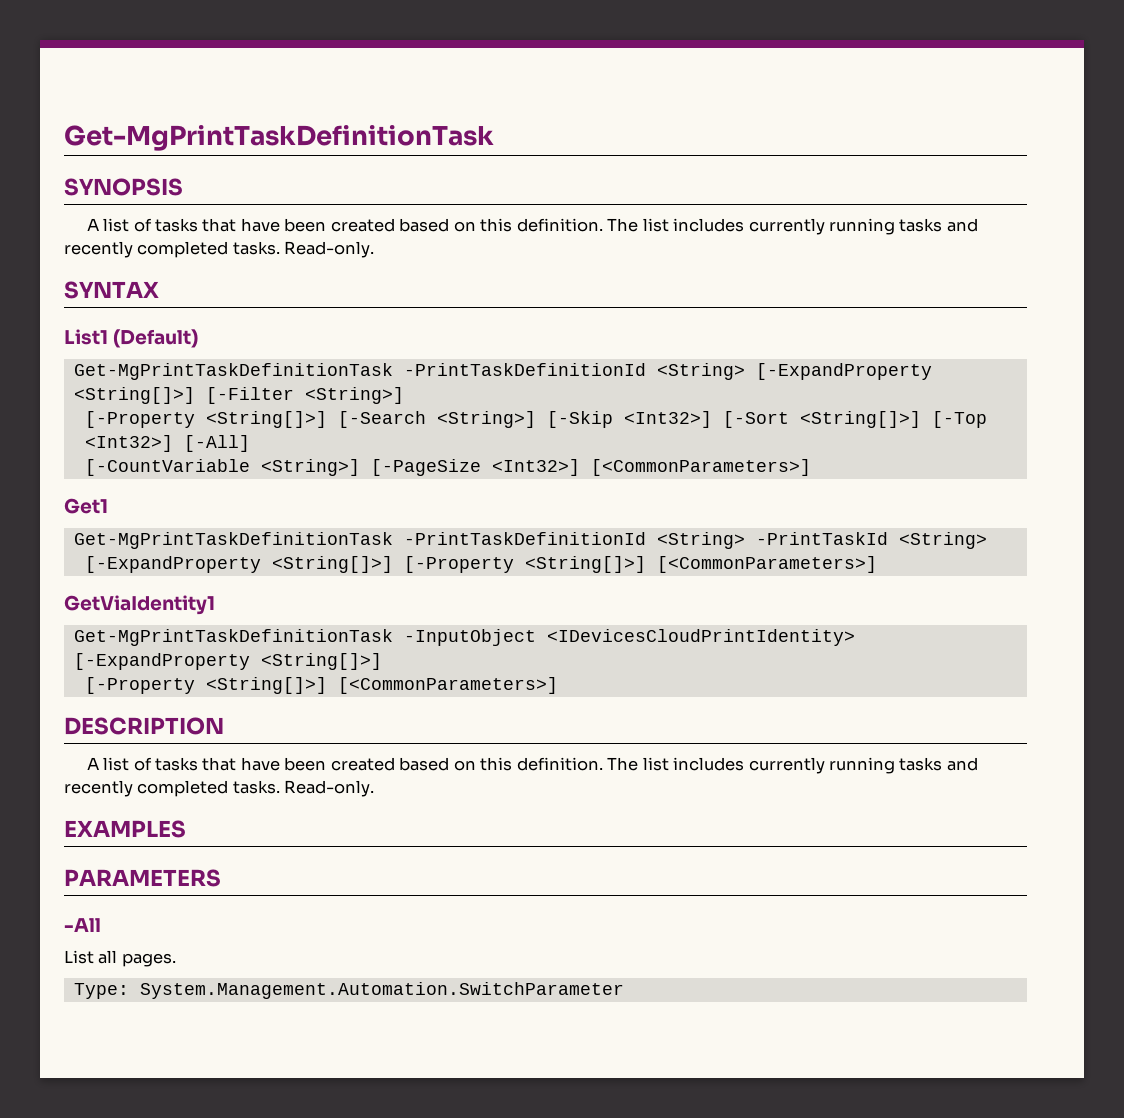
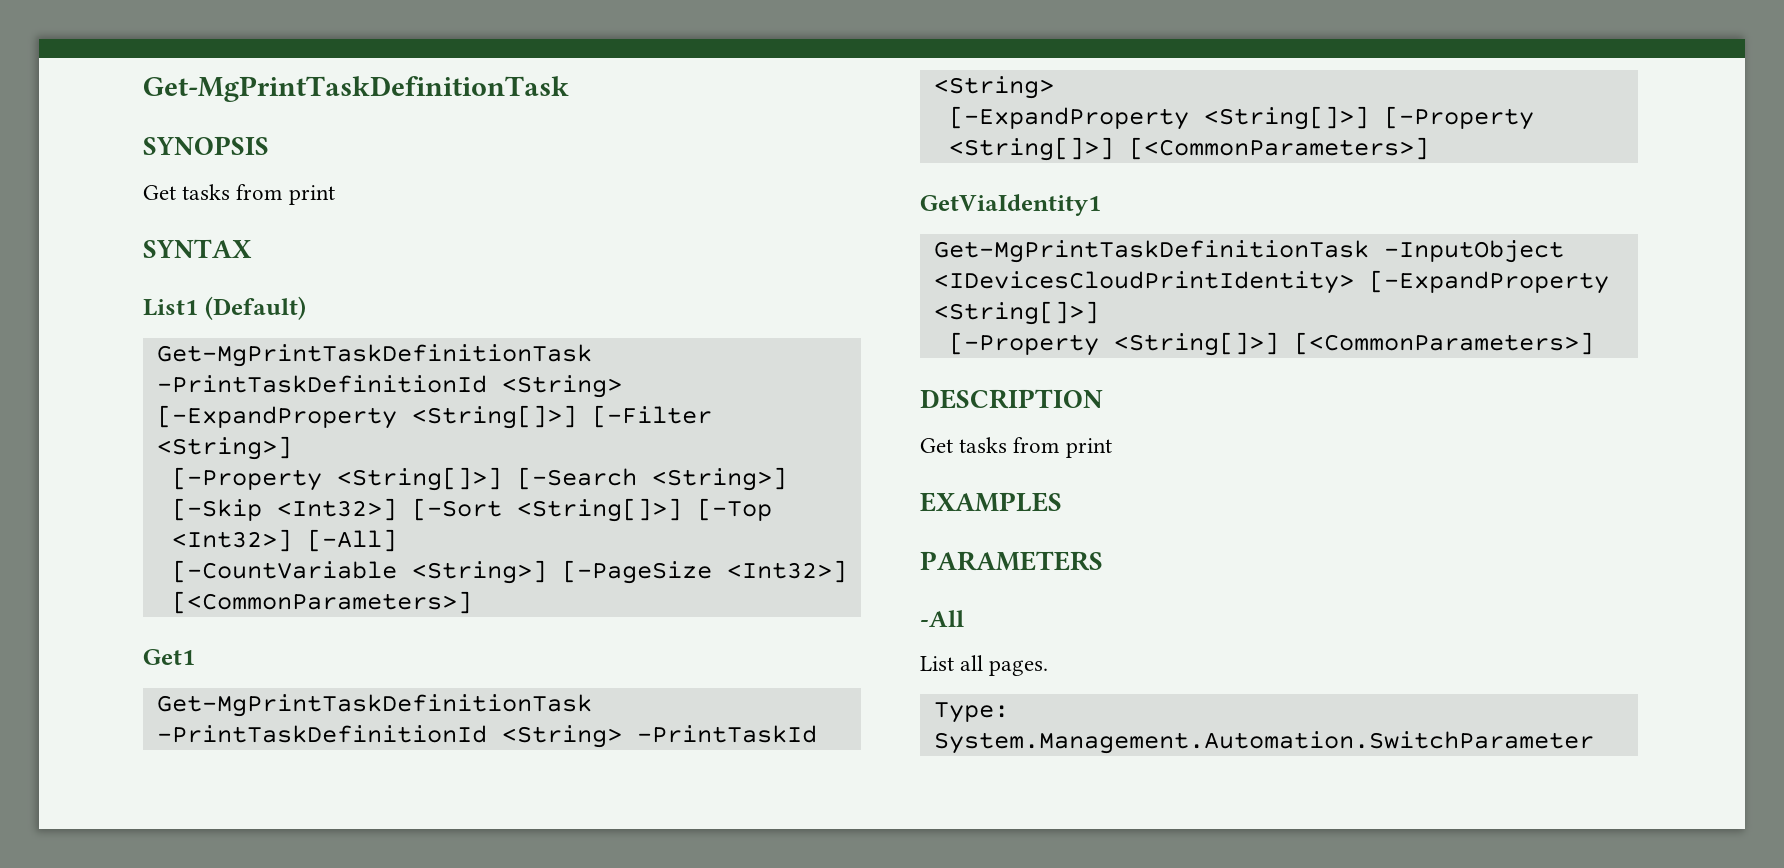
  SYNOPSIS
- A list of tasks that have been created based on this definition. The list includes currently running tasks and recently completed tasks. Read-only.
+ Get tasks from print
  DESCRIPTION
- A list of tasks that have been created based on this definition. The list includes currently running tasks and recently completed tasks. Read-only.
+ Get tasks from print

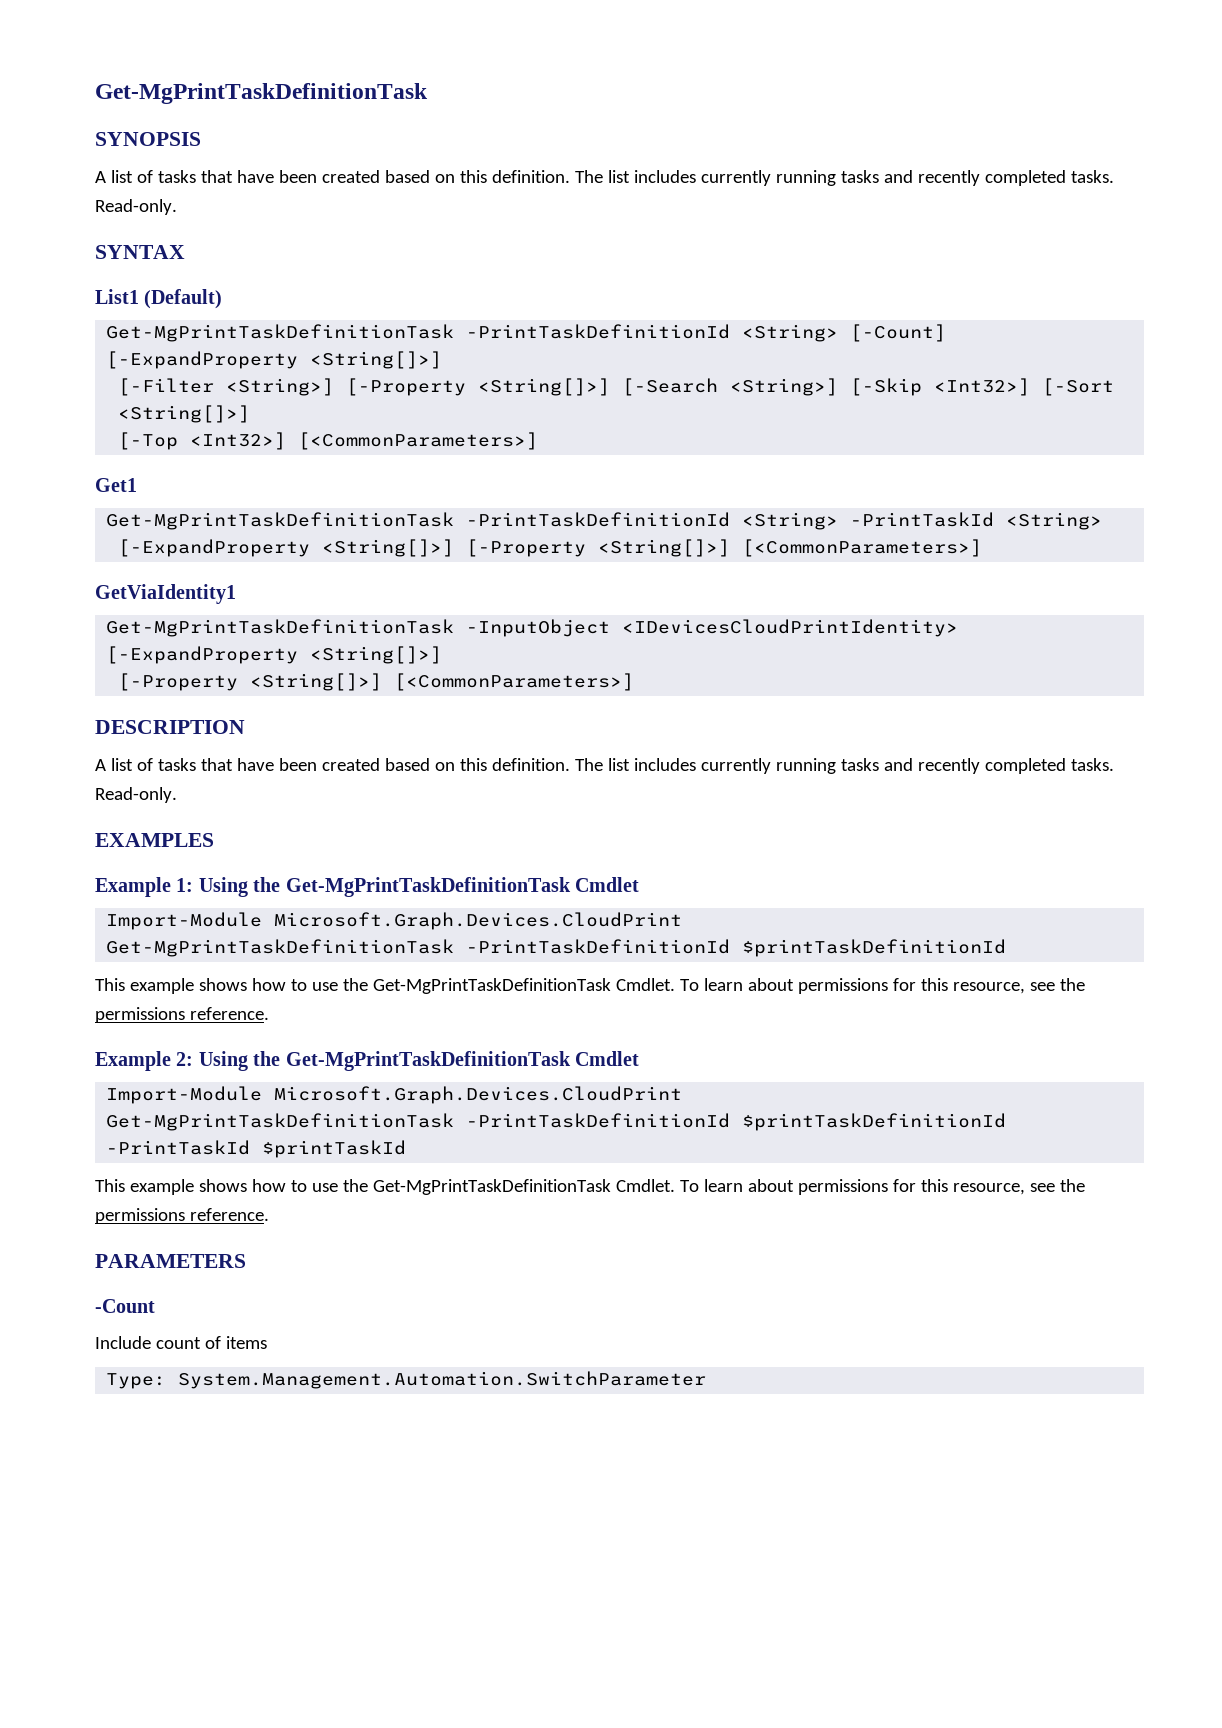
  SYNOPSIS
- Get tasks from print
+ A list of tasks that have been created based on this definition. The list includes currently running tasks and recently completed tasks. Read-only.
- Get-MgPrintTaskDefinitionTask -PrintTaskDefinitionId <String> [-ExpandProperty <String[]>] [-Filter <String>]
- [-Property <String[]>] [-Search <String>] [-Skip <Int32>] [-Sort <String[]>] [-Top <Int32>] [-All]
- [-CountVariable <String>] [-PageSize <Int32>] [<CommonParameters>]
+ Get-MgPrintTaskDefinitionTask -PrintTaskDefinitionId <String> [-Count] [-ExpandProperty <String[]>]
+ [-Filter <String>] [-Property <String[]>] [-Search <String>] [-Skip <Int32>] [-Sort <String[]>]
+ [-Top <Int32>] [<CommonParameters>]
  DESCRIPTION
- Get tasks from print
+ A list of tasks that have been created based on this definition. The list includes currently running tasks and recently completed tasks. Read-only.
  EXAMPLES
+ Example 1: Using the Get-MgPrintTaskDefinitionTask Cmdlet
+ Import-Module Microsoft.Graph.Devices.CloudPrint
+ Get-MgPrintTaskDefinitionTask -PrintTaskDefinitionId $printTaskDefinitionId
+ This example shows how to use the Get-MgPrintTaskDefinitionTask Cmdlet. To learn about permissions for this resource, see the permissions reference.
+ Example 2: Using the Get-MgPrintTaskDefinitionTask Cmdlet
+ Import-Module Microsoft.Graph.Devices.CloudPrint
+ Get-MgPrintTaskDefinitionTask -PrintTaskDefinitionId $printTaskDefinitionId -PrintTaskId $printTaskId
+ This example shows how to use the Get-MgPrintTaskDefinitionTask Cmdlet. To learn about permissions for this resource, see the permissions reference.
  PARAMETERS
- -All
- List all pages.
+ -Count
+ Include count of items

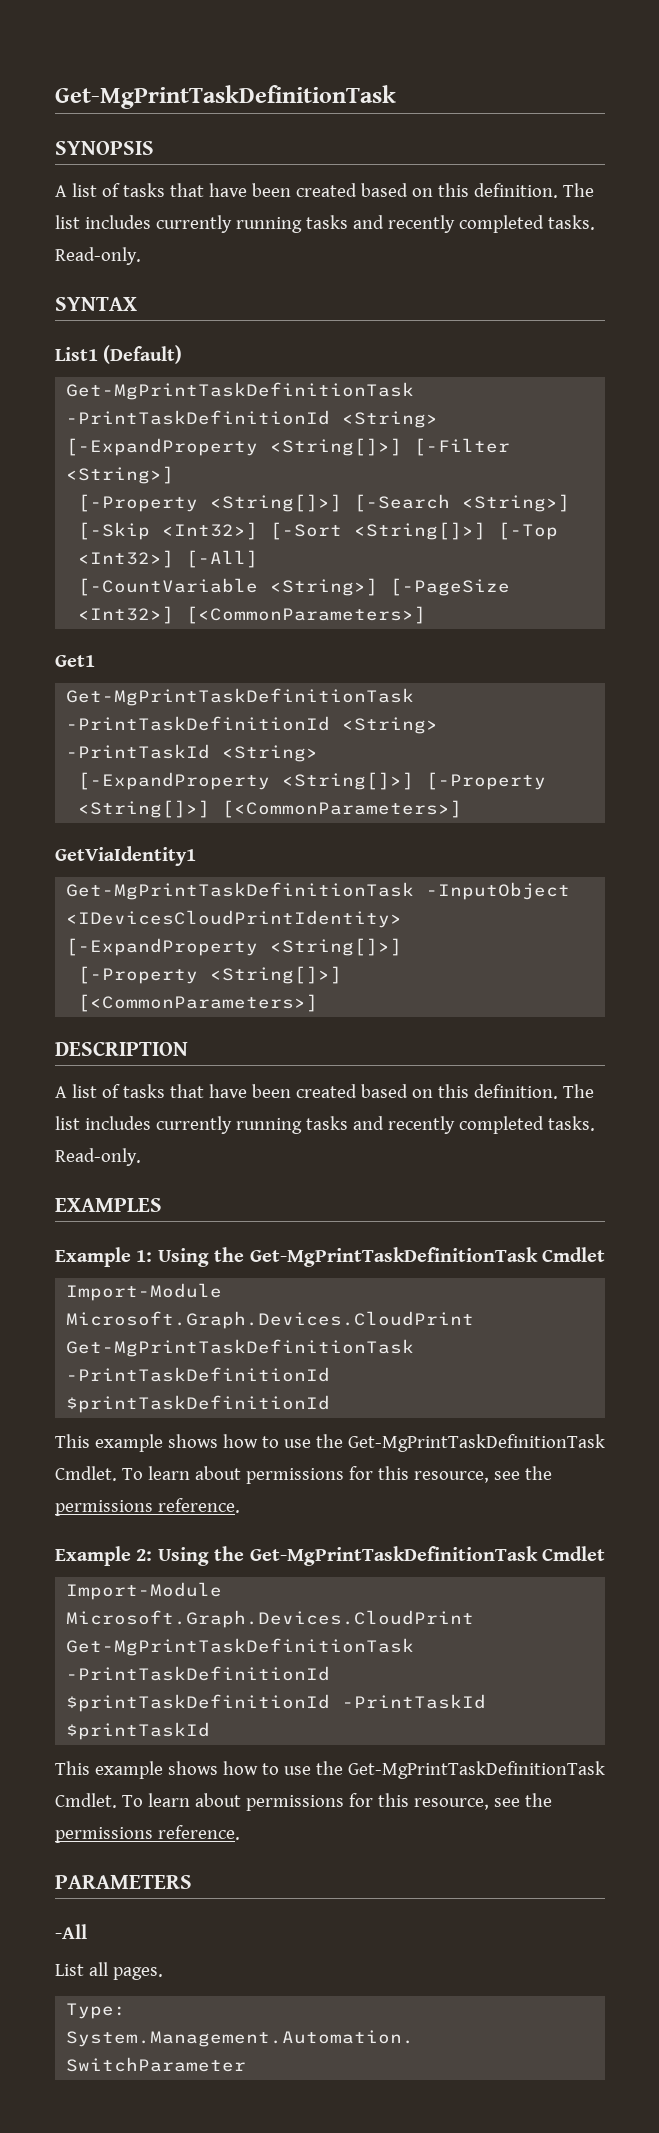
- Get-MgPrintTaskDefinitionTask -PrintTaskDefinitionId <String> [-Count] [-ExpandProperty <String[]>]
- [-Filter <String>] [-Property <String[]>] [-Search <String>] [-Skip <Int32>] [-Sort <String[]>]
- [-Top <Int32>] [<CommonParameters>]
+ Get-MgPrintTaskDefinitionTask -PrintTaskDefinitionId <String> [-ExpandProperty <String[]>] [-Filter <String>]
+ [-Property <String[]>] [-Search <String>] [-Skip <Int32>] [-Sort <String[]>] [-Top <Int32>] [-All]
+ [-CountVariable <String>] [-PageSize <Int32>] [<CommonParameters>]
- -Count
- Include count of items
+ -All
+ List all pages.

